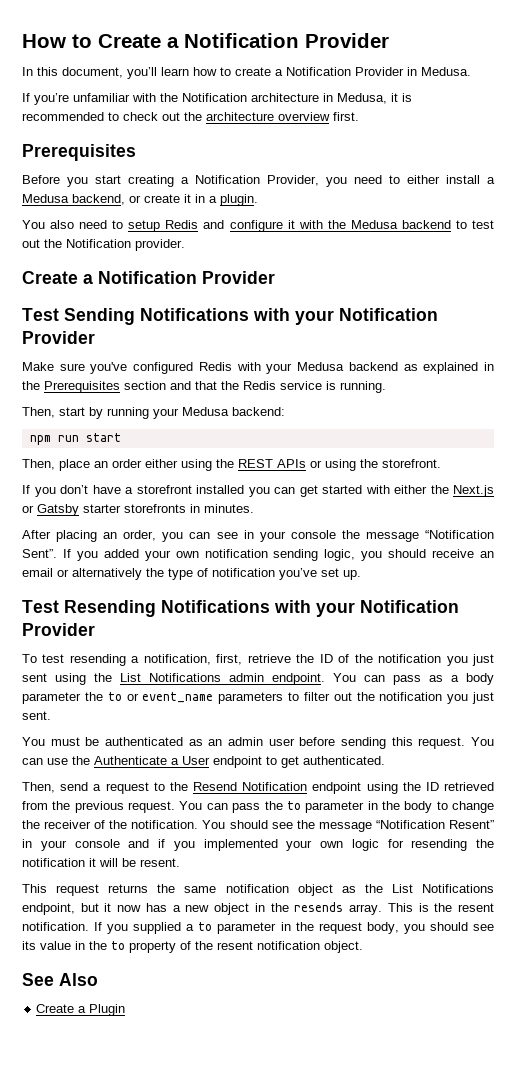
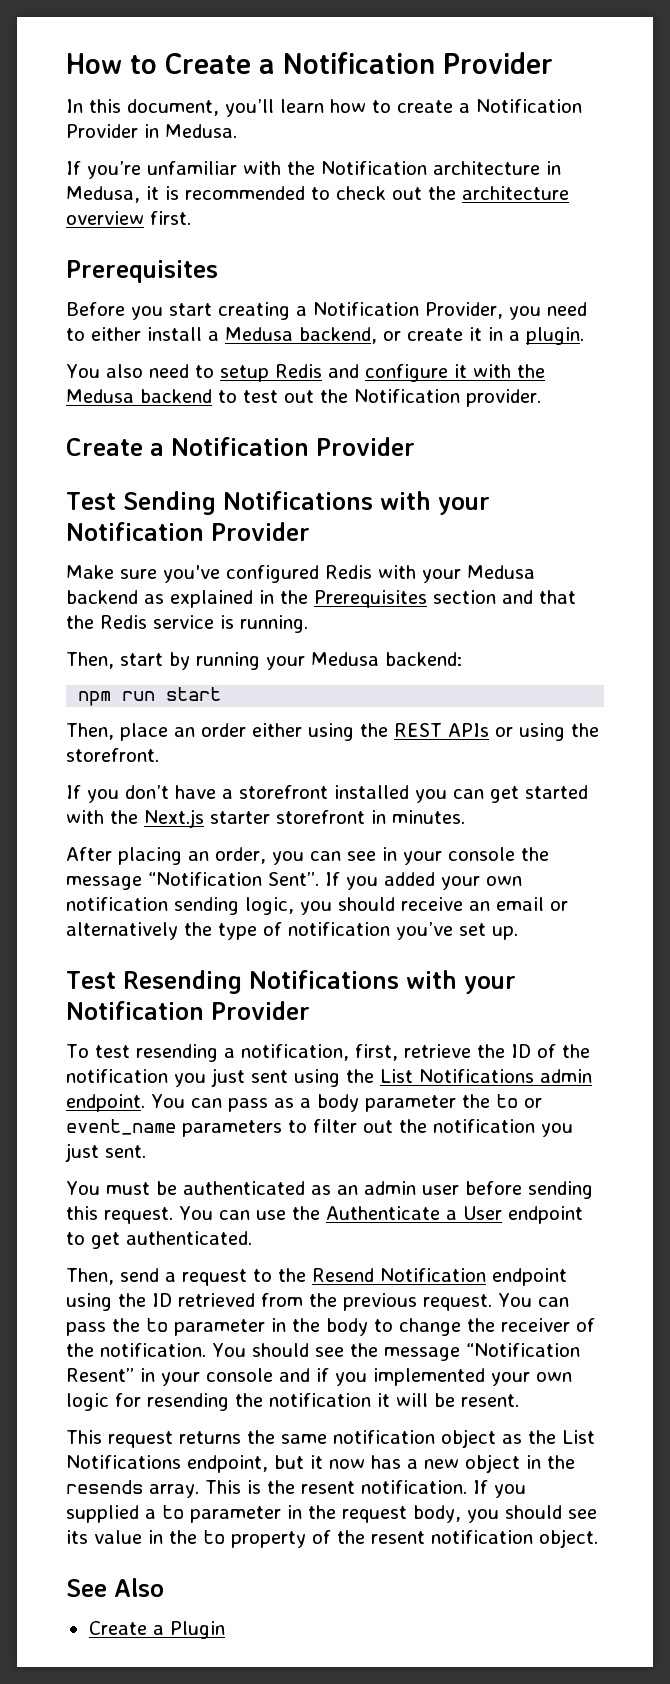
- If you don’t have a storefront installed you can get started with either the Next.js or Gatsby starter storefronts in minutes.
+ If you don’t have a storefront installed you can get started with the Next.js starter storefront in minutes.

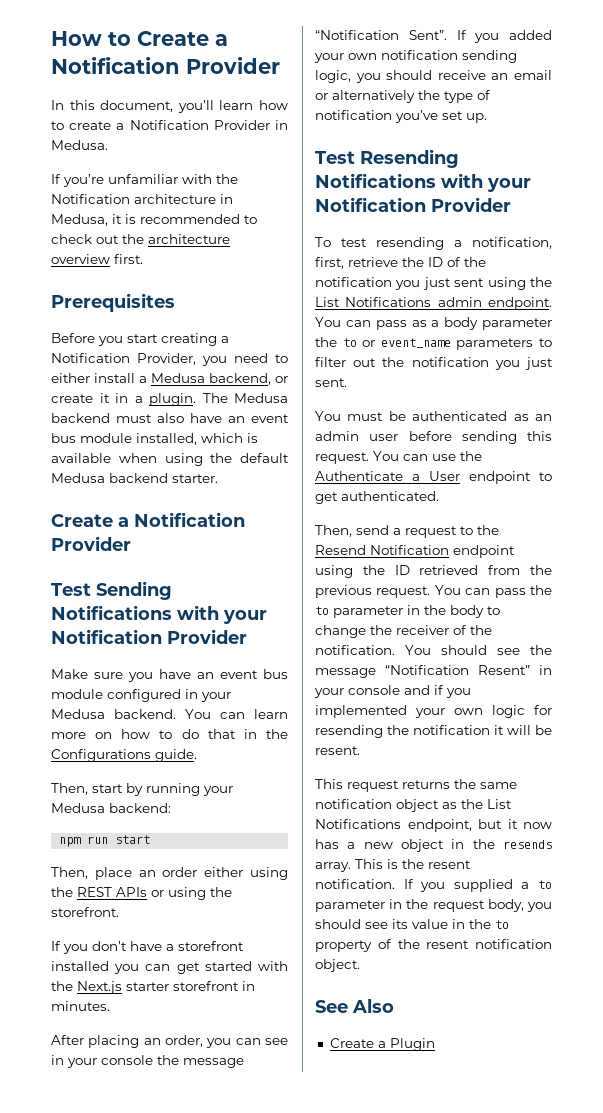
- Before you start creating a Notification Provider, you need to either install a Medusa backend, or create it in a plugin.
- You also need to setup Redis and configure it with the Medusa backend to test out the Notification provider.
+ Before you start creating a Notification Provider, you need to either install a Medusa backend, or create it in a plugin. The Medusa backend must also have an event bus module installed, which is available when using the default Medusa backend starter.
- Make sure you've configured Redis with your Medusa backend as explained in the Prerequisites section and that the Redis service is running.
+ Make sure you have an event bus module configured in your Medusa backend. You can learn more on how to do that in the Configurations guide.

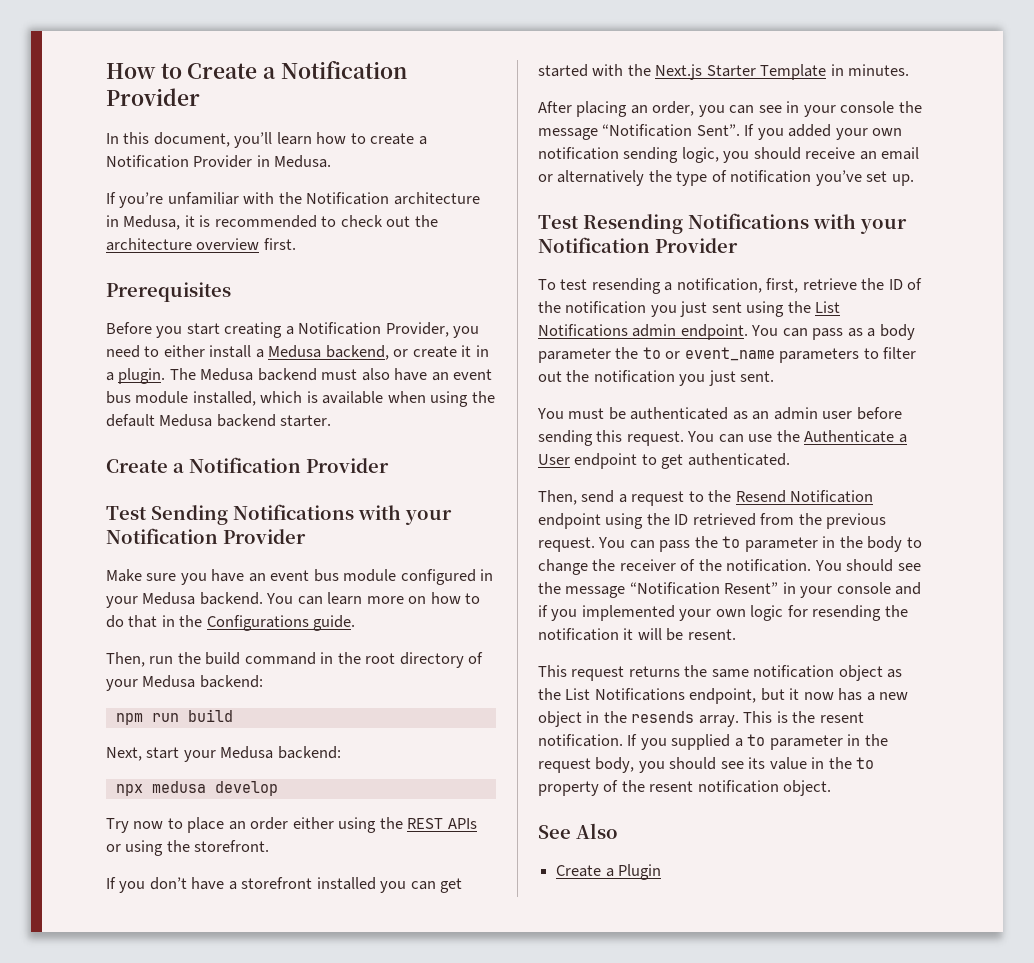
- Then, start by running your Medusa backend:
+ Then, run the build command in the root directory of your Medusa backend:
- npm run start
- Then, place an order either using the REST APIs or using the storefront.
+ npm run build
+ Next, start your Medusa backend:
+ npx medusa develop
+ Try now to place an order either using the REST APIs or using the storefront.
- If you don’t have a storefront installed you can get started with the Next.js starter storefront in minutes.
+ If you don’t have a storefront installed you can get started with the Next.js Starter Template in minutes.

